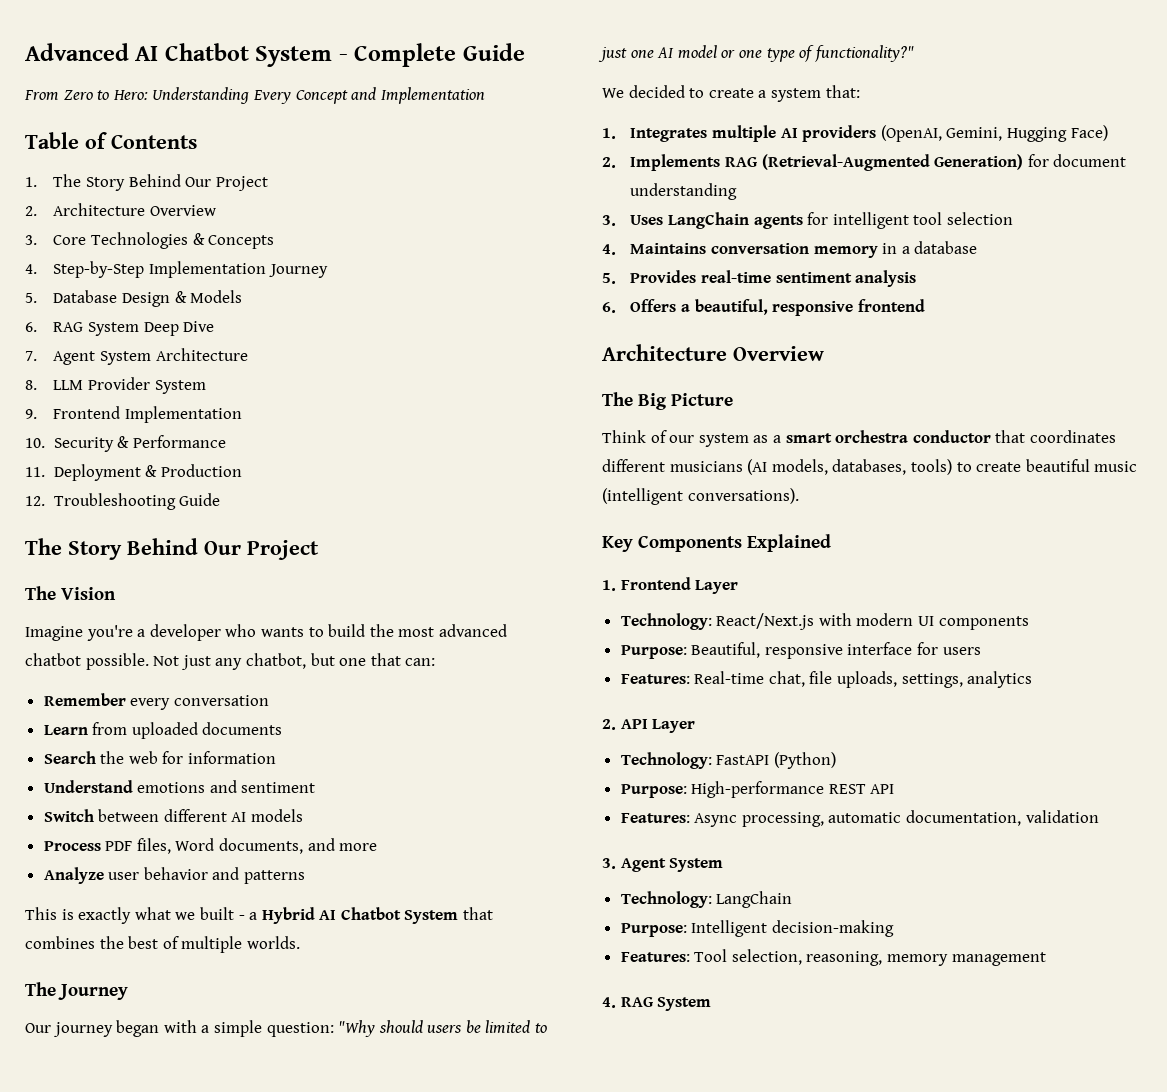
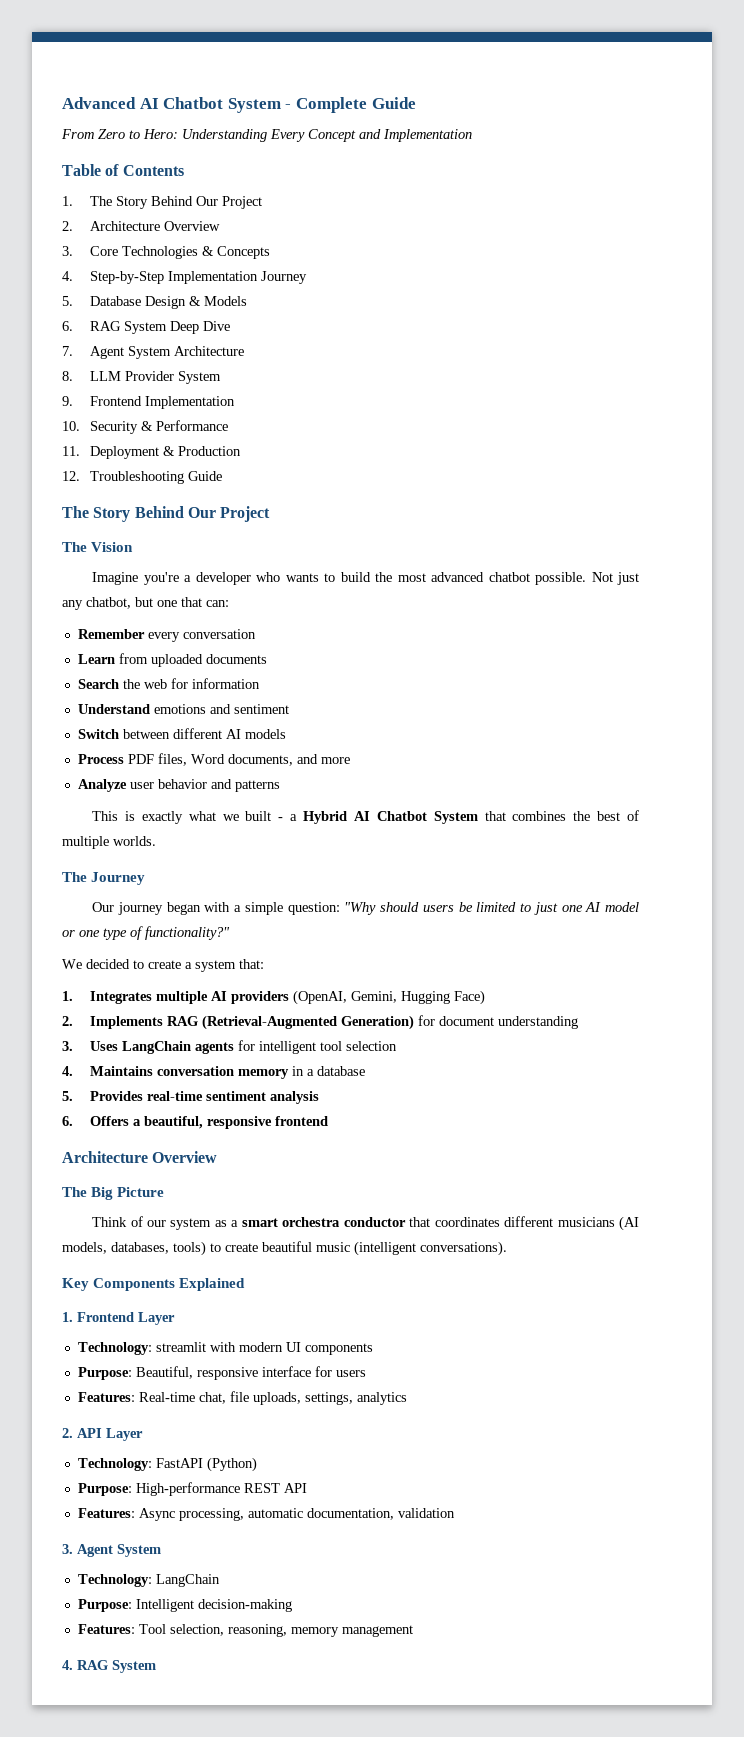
- Technology: React/Next.js with modern UI components
+ Technology: streamlit with modern UI components

